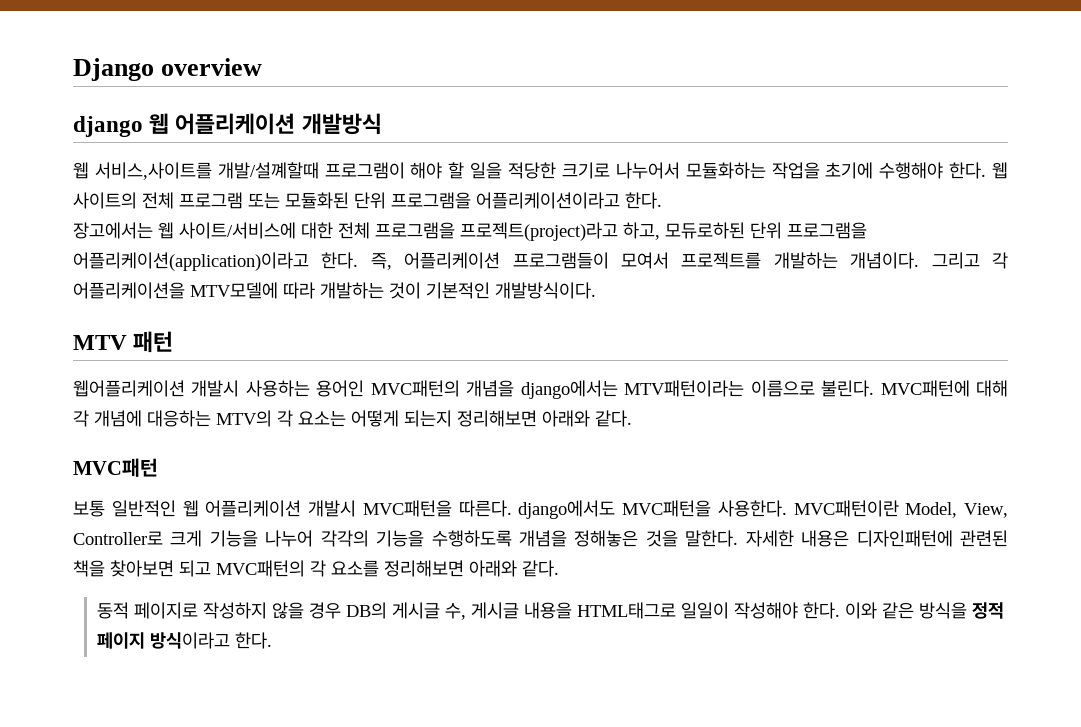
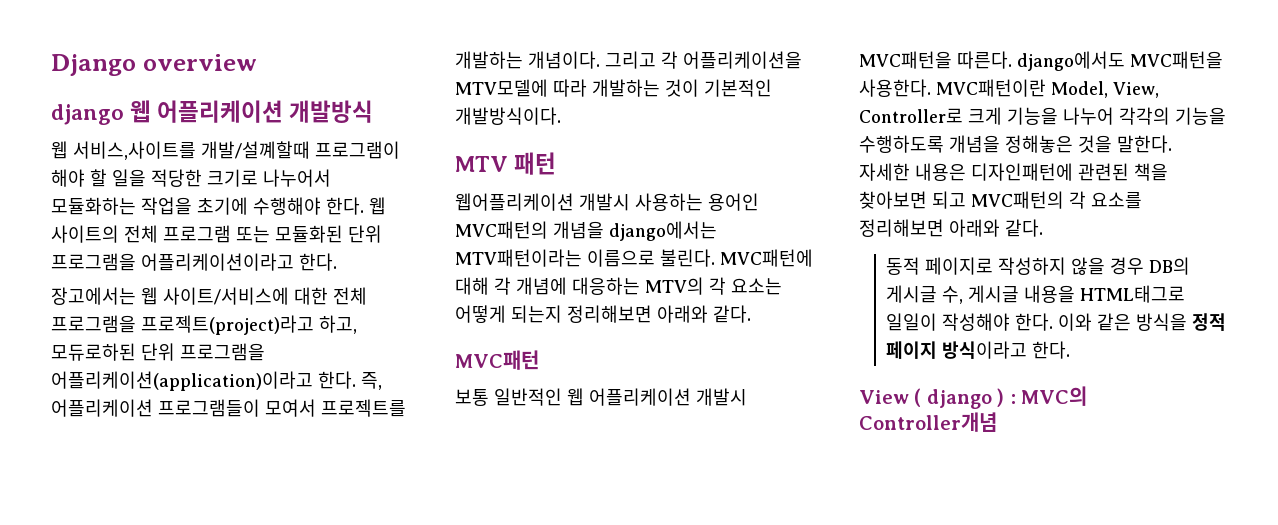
+ View ( django ) : MVC의 Controller개념

